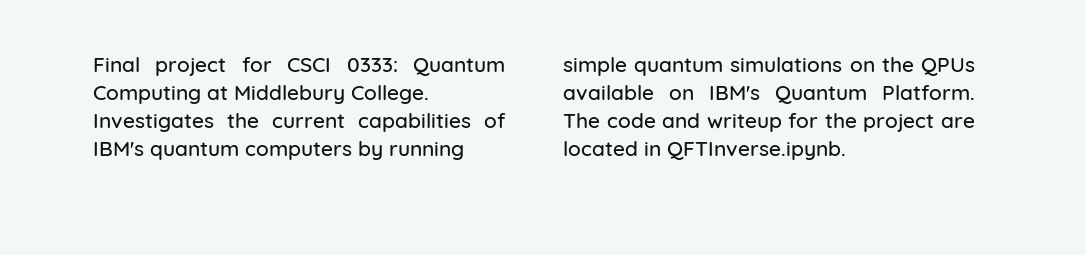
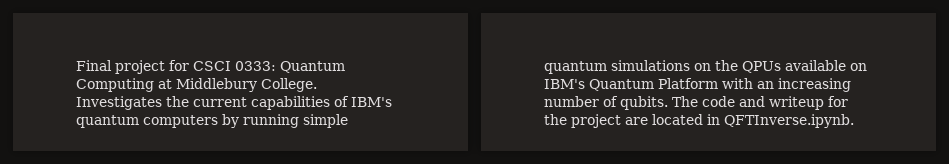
- Investigates the current capabilities of IBM's quantum computers by running simple quantum simulations on the QPUs available on IBM's Quantum Platform.
+ Investigates the current capabilities of IBM's quantum computers by running simple quantum simulations on the QPUs available on IBM's Quantum Platform with an increasing number of qubits.

